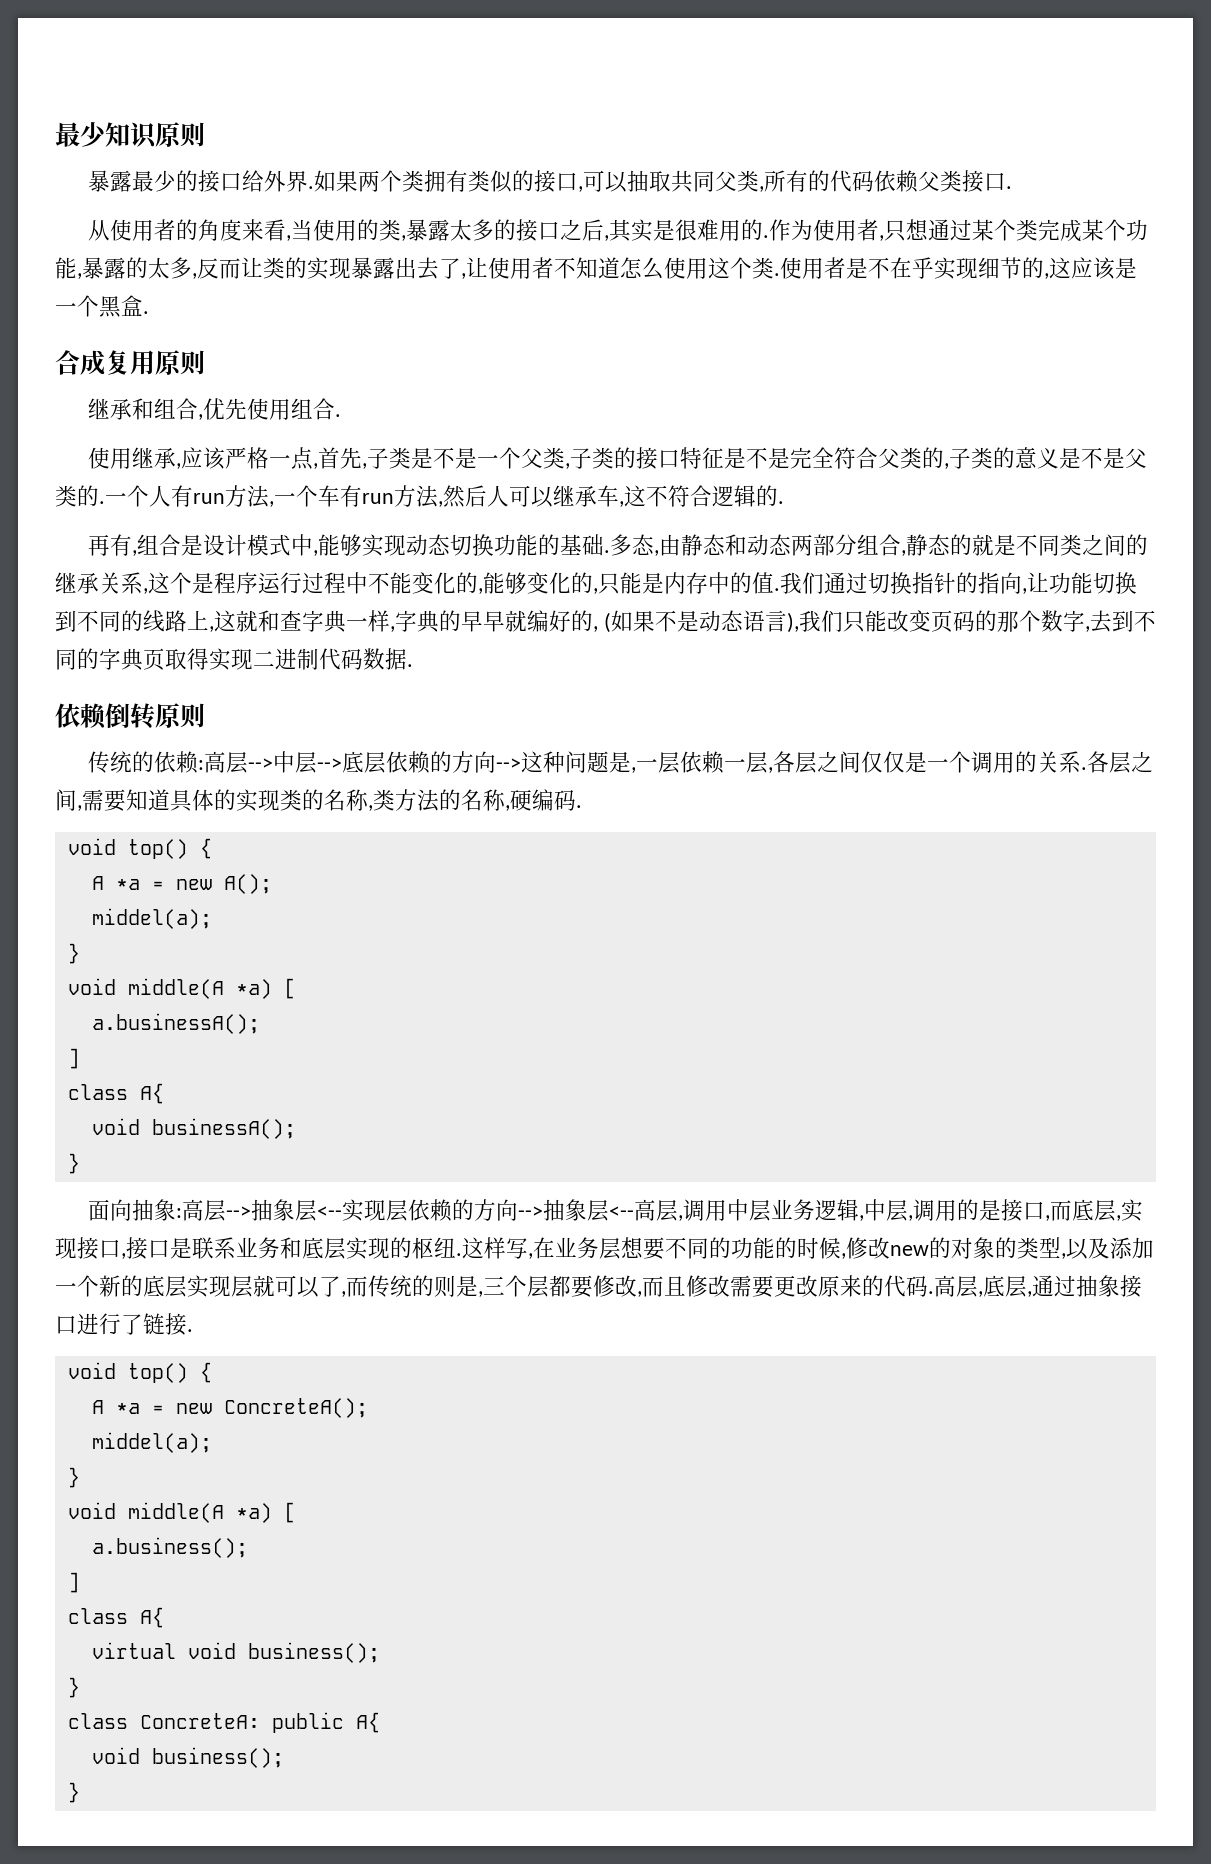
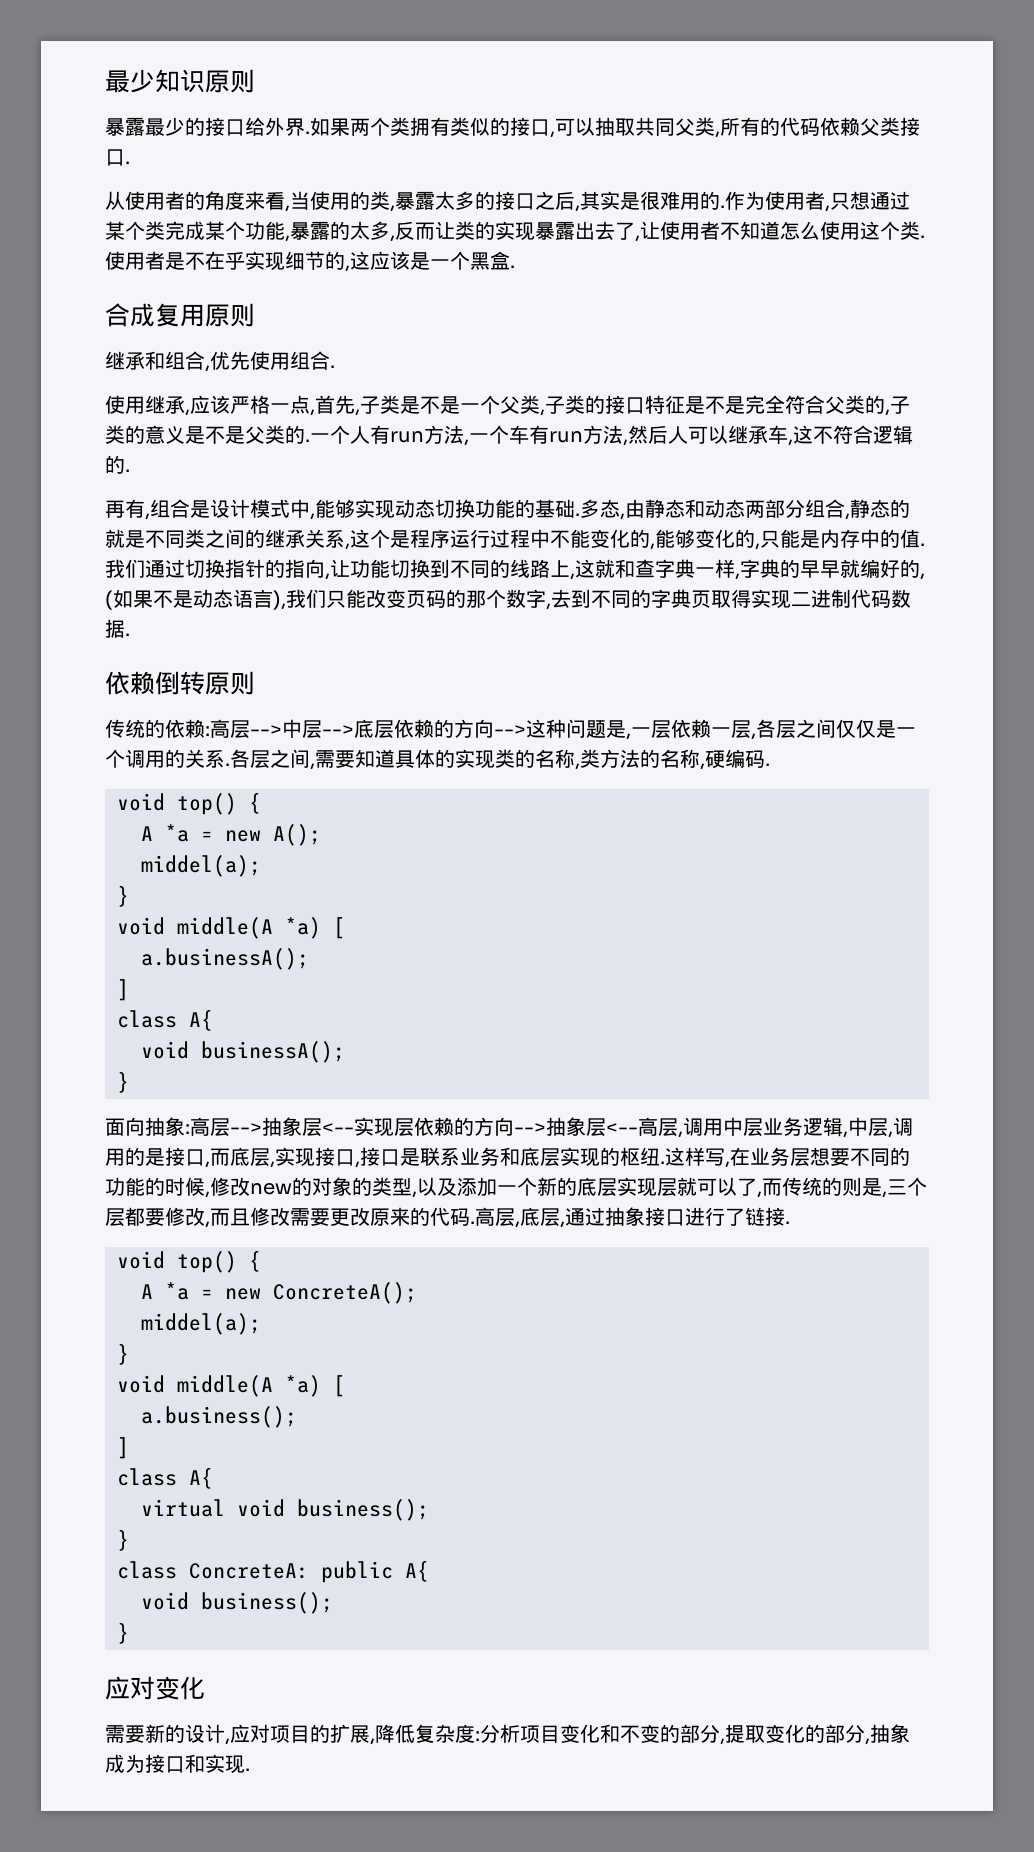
+ 应对变化
+ 需要新的设计,应对项目的扩展,降低复杂度:分析项目变化和不变的部分,提取变化的部分,抽象成为接口和实现.

